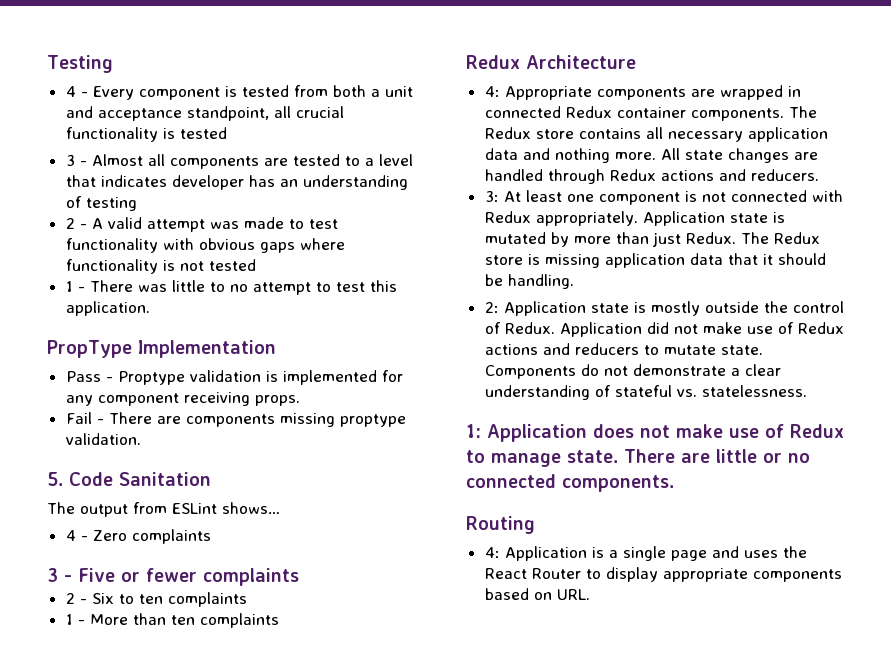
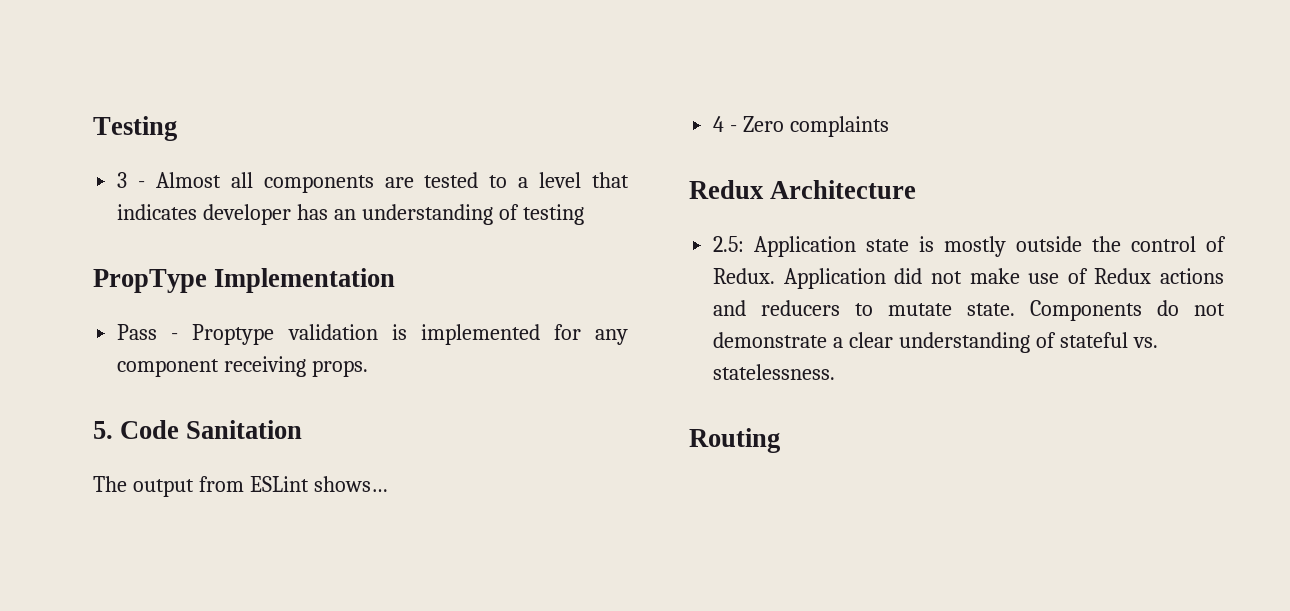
- 4 - Every component is tested from both a unit and acceptance standpoint, all crucial functionality is tested
- 2 - A valid attempt was made to test functionality with obvious gaps where functionality is not tested
- 1 - There was little to no attempt to test this application.
- Fail - There are components missing proptype validation.
- 3 - Five or fewer complaints
- 2 - Six to ten complaints
- 1 - More than ten complaints
  Redux Architecture
- 4: Appropriate components are wrapped in connected Redux container components. The Redux store contains all necessary application data and nothing more. All state changes are handled through Redux actions and reducers.
- 3: At least one component is not connected with Redux appropriately. Application state is mutated by more than just Redux. The Redux store is missing application data that it should be handling.
- 2: Application state is mostly outside the control of Redux.
+ 2.5: Application state is mostly outside the control of Redux.
- 1: Application does not make use of Redux to manage state. There are little or no connected components.
  Routing
- 4: Application is a single page and uses the React Router to display appropriate components based on URL.

